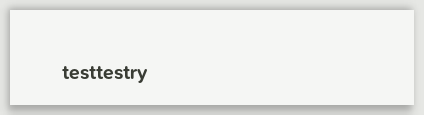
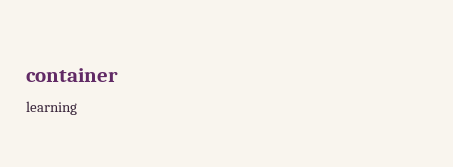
- testtestry
+ container
+ learning

